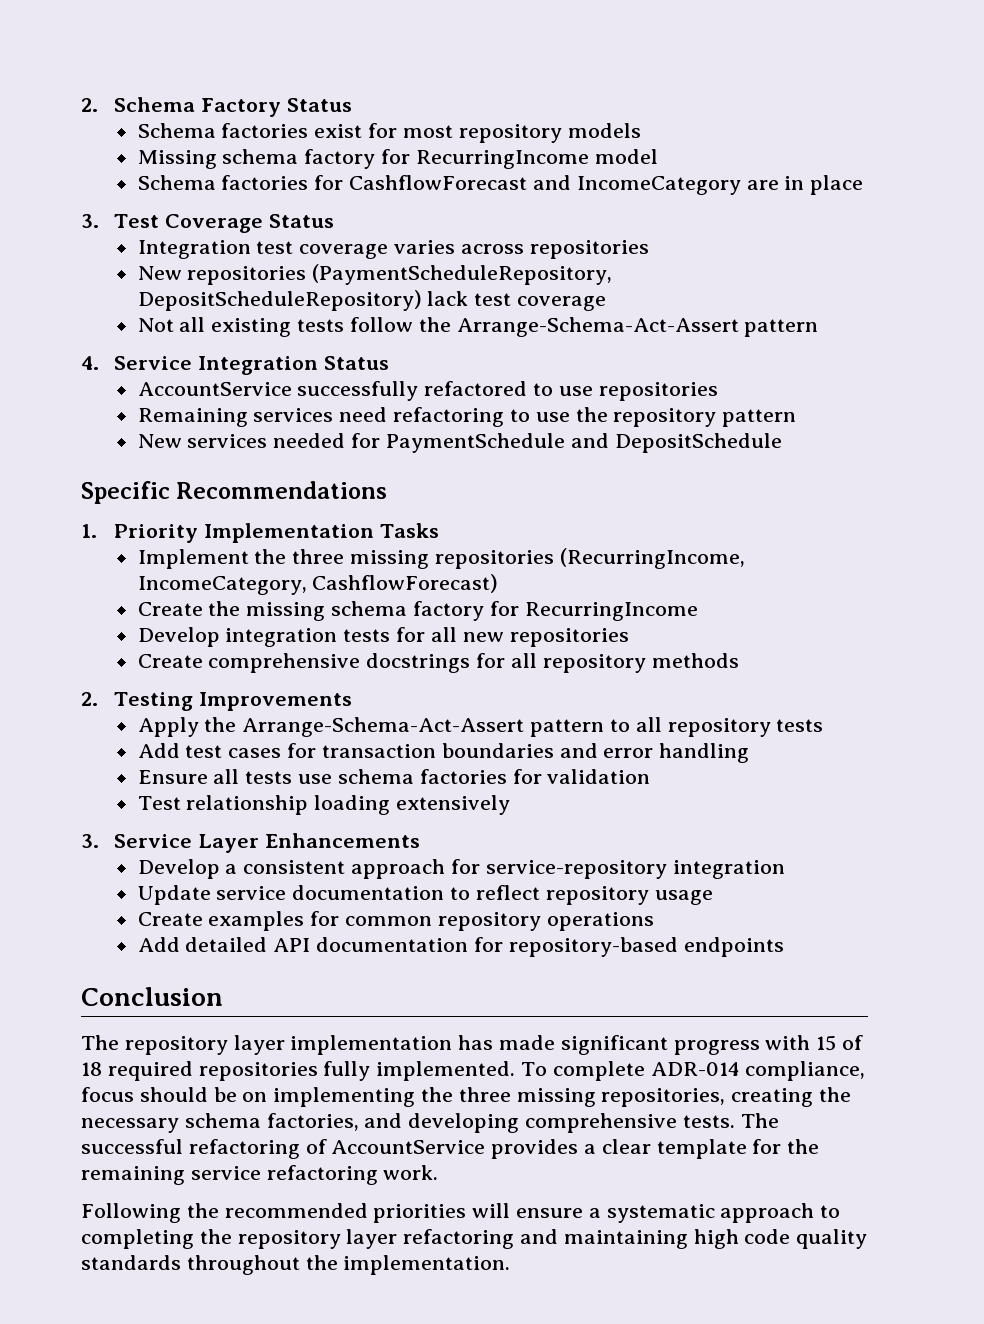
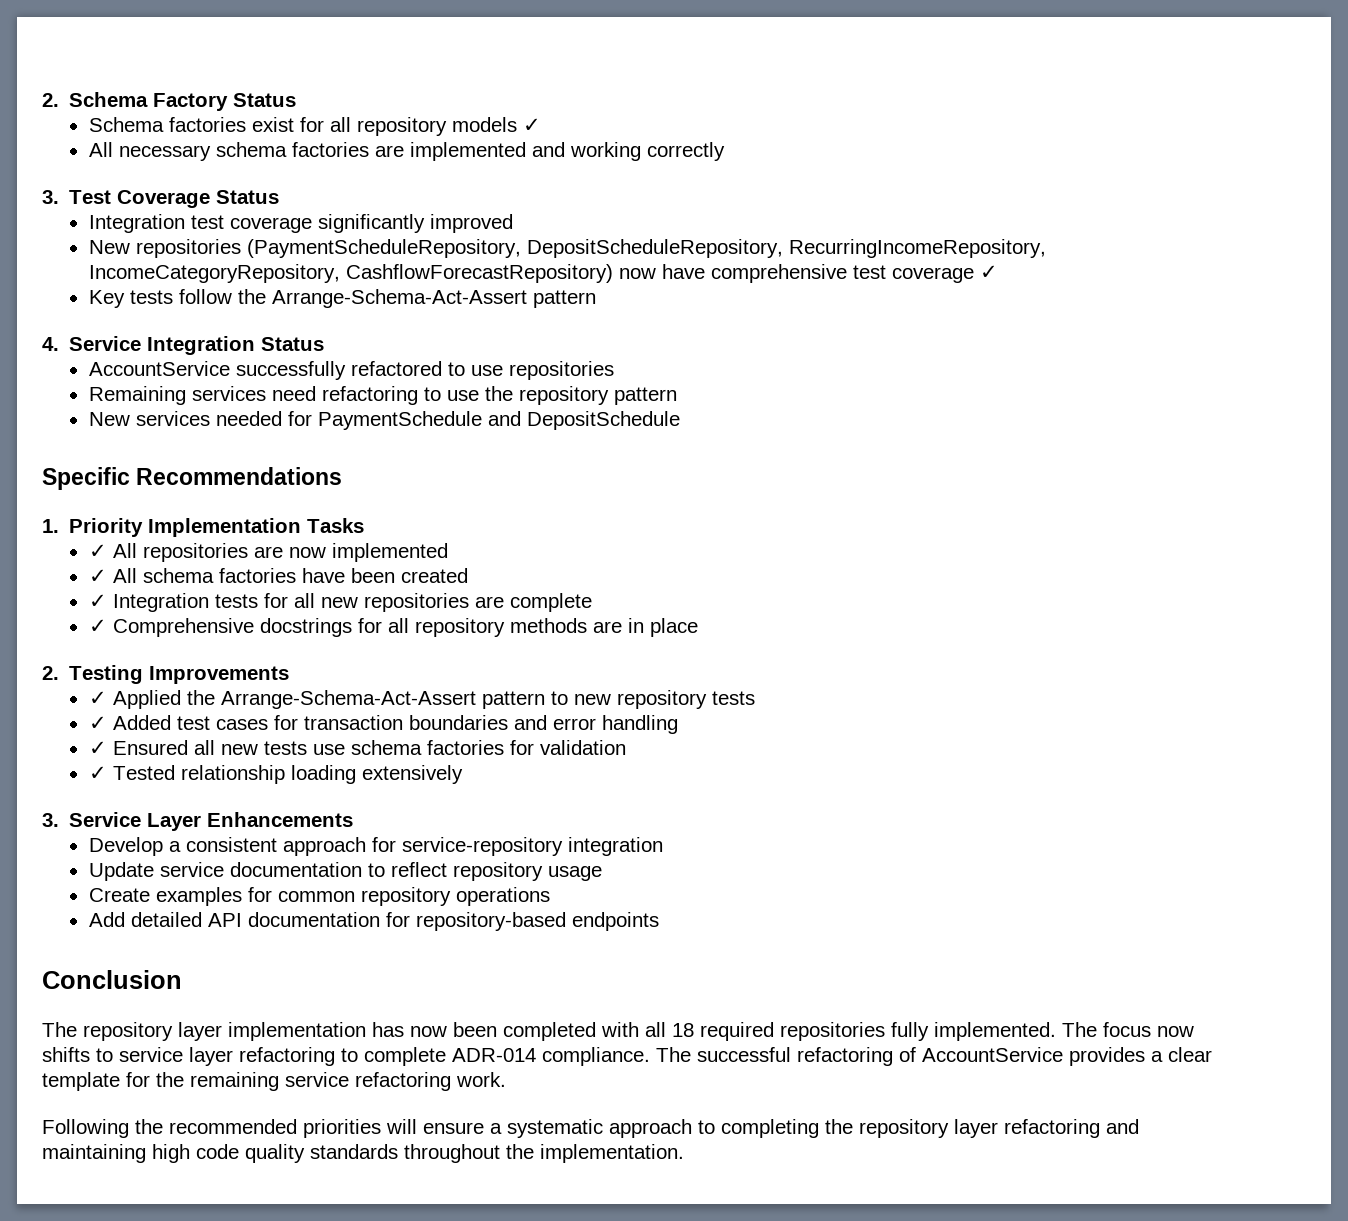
- Schema factories exist for most repository models
- Missing schema factory for RecurringIncome model
- Schema factories for CashflowForecast and IncomeCategory are in place
+ Schema factories exist for all repository models ✓
+ All necessary schema factories are implemented and working correctly
- Integration test coverage varies across repositories
+ Integration test coverage significantly improved
- New repositories (PaymentScheduleRepository, DepositScheduleRepository) lack test coverage
- Not all existing tests follow the Arrange-Schema-Act-Assert pattern
+ New repositories (PaymentScheduleRepository, DepositScheduleRepository, RecurringIncomeRepository, IncomeCategoryRepository, CashflowForecastRepository) now have comprehensive test coverage ✓
+ Key tests follow the Arrange-Schema-Act-Assert pattern
- Implement the three missing repositories (RecurringIncome, IncomeCategory, CashflowForecast)
- Create the missing schema factory for RecurringIncome
- Develop integration tests for all new repositories
- Create comprehensive docstrings for all repository methods
+ ✓ All repositories are now implemented
+ ✓ All schema factories have been created
+ ✓ Integration tests for all new repositories are complete
+ ✓ Comprehensive docstrings for all repository methods are in place
- Apply the Arrange-Schema-Act-Assert pattern to all repository tests
+ ✓ Applied the Arrange-Schema-Act-Assert pattern to new repository tests
- Add test cases for transaction boundaries and error handling
+ ✓ Added test cases for transaction boundaries and error handling
- Ensure all tests use schema factories for validation
+ ✓ Ensured all new tests use schema factories for validation
- Test relationship loading extensively
+ ✓ Tested relationship loading extensively
- The repository layer implementation has made significant progress with 15 of 18 required repositories fully implemented.
+ The repository layer implementation has now been completed with all 18 required repositories fully implemented.
- To complete ADR-014 compliance, focus should be on implementing the three missing repositories, creating the necessary schema factories, and developing comprehensive tests.
+ The focus now shifts to service layer refactoring to complete ADR-014 compliance.

